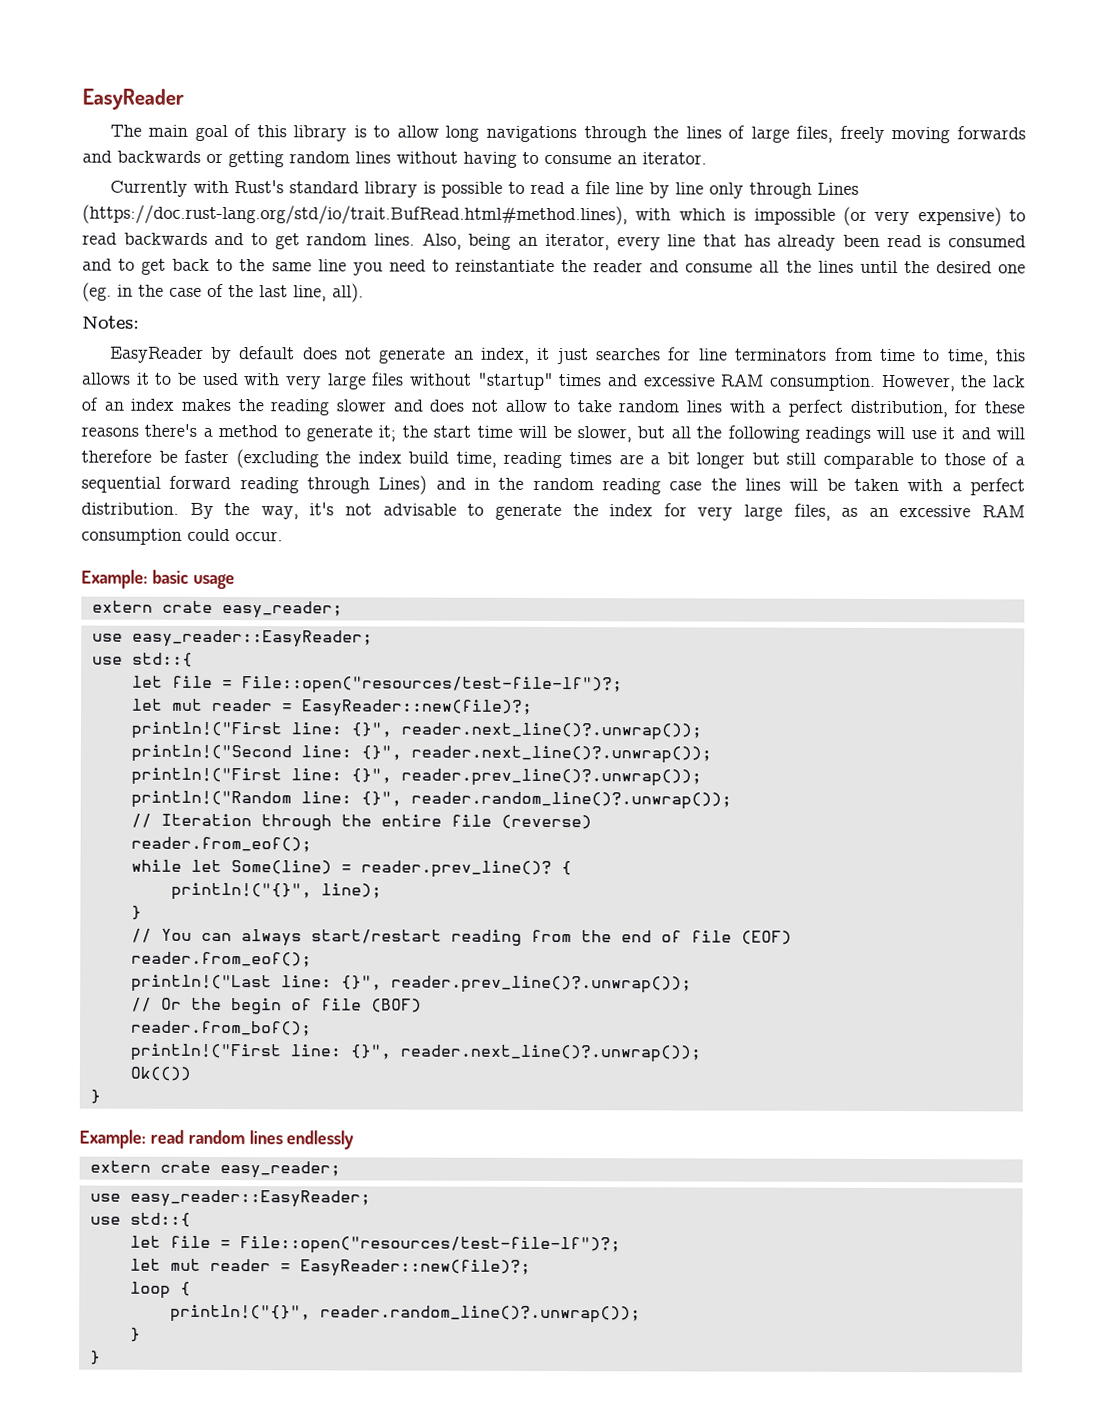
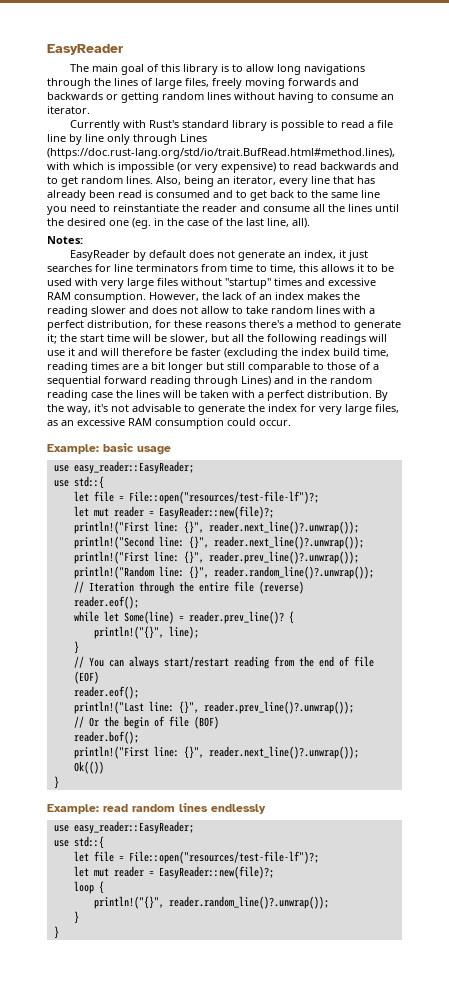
  Example: basic usage
- extern crate easy_reader;
  // Iteration through the entire file (reverse)
- reader.from_eof();
+ reader.eof();
  // You can always start/restart reading from the end of file (EOF)
- reader.from_eof();
+ reader.eof();
- reader.from_bof();
+ reader.bof();
  Example: read random lines endlessly
- extern crate easy_reader;

